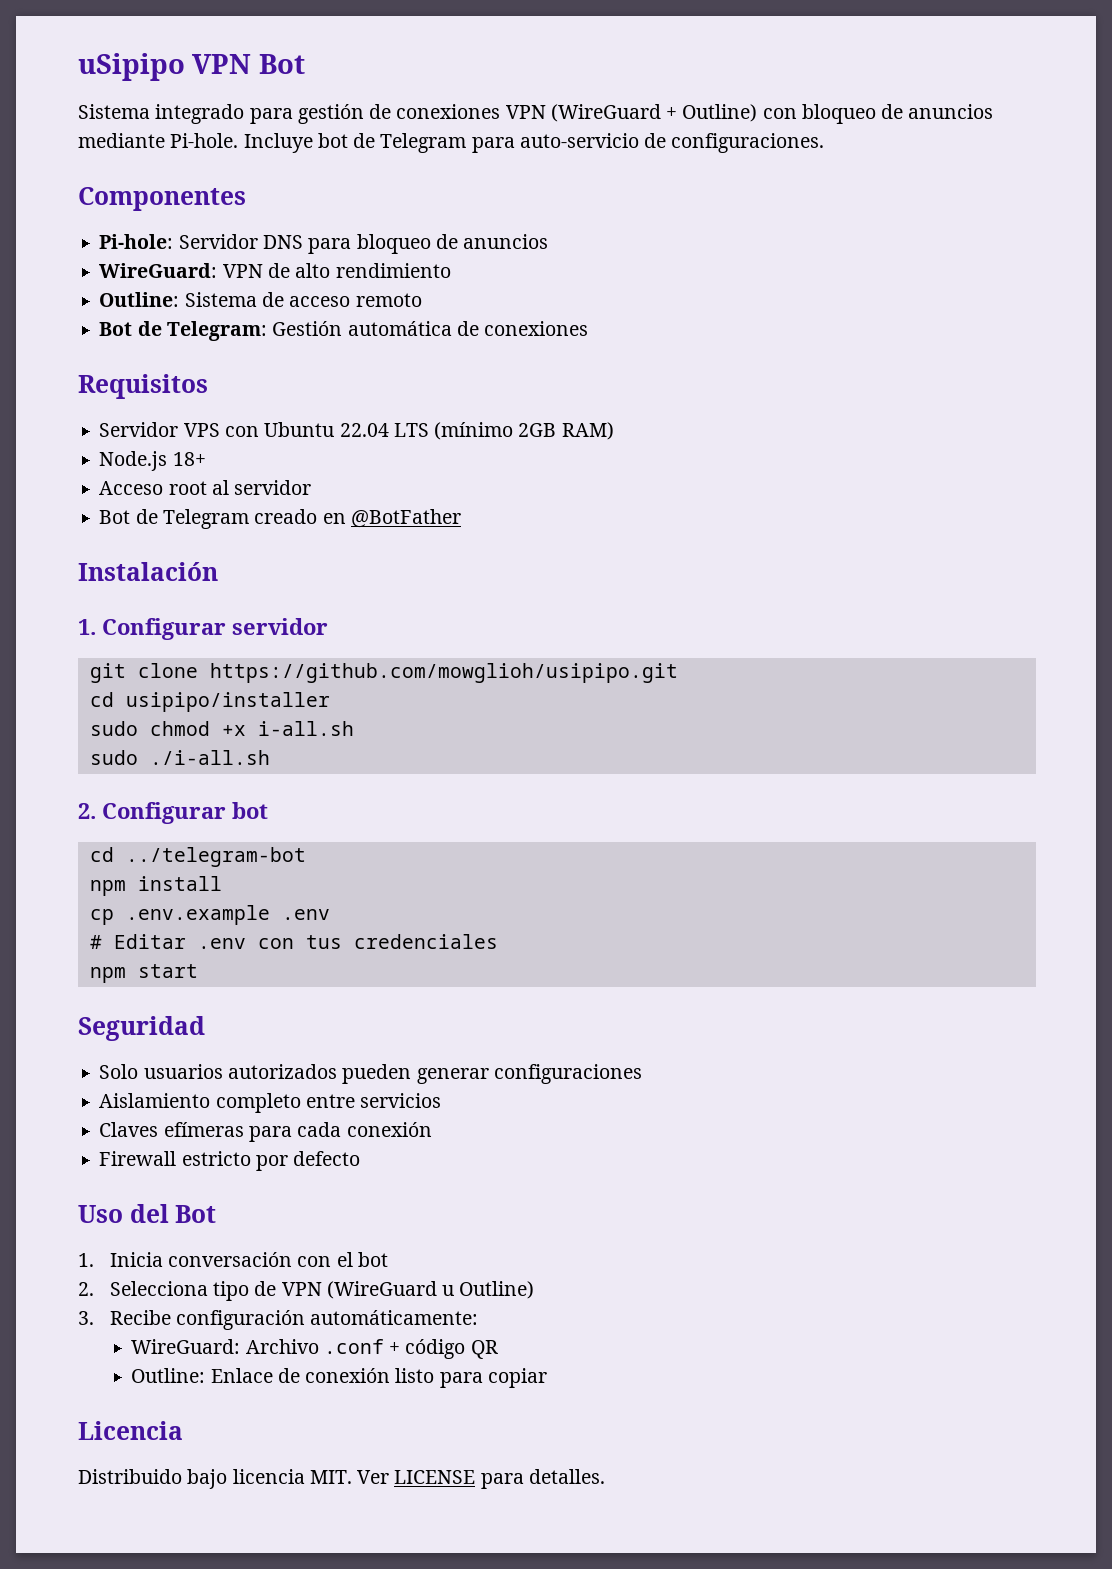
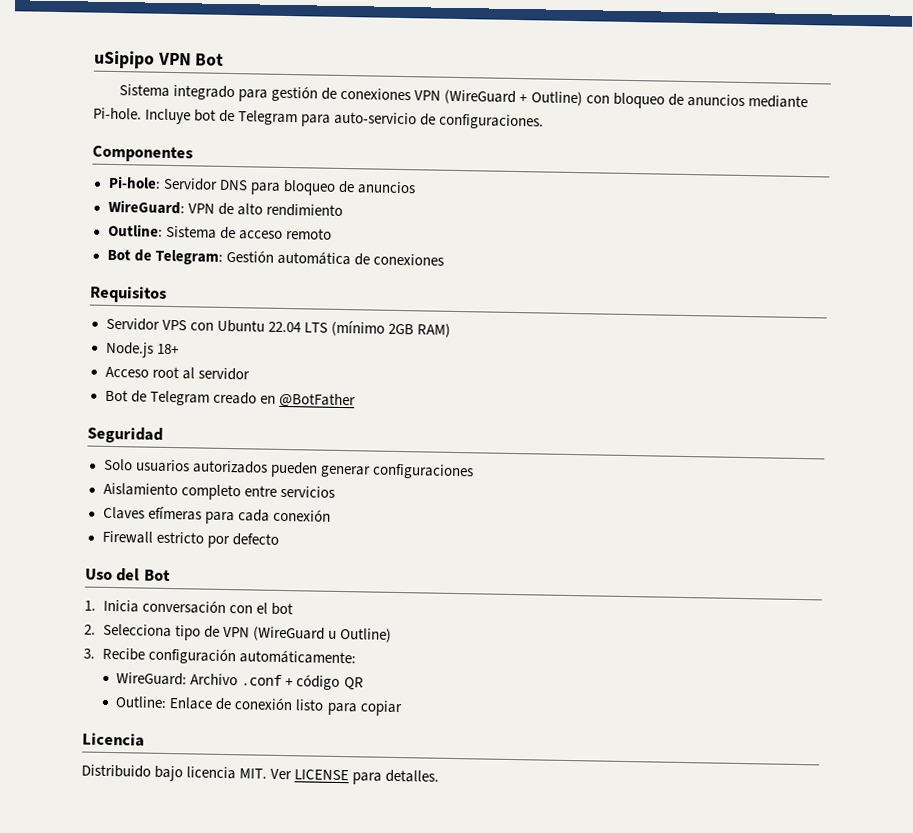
- Instalación
- 1. Configurar servidor
- git clone https://github.com/mowglioh/usipipo.git
- cd usipipo/installer
- sudo chmod +x i-all.sh
- sudo ./i-all.sh
- 2. Configurar bot
- cd ../telegram-bot
- npm install
- cp .env.example .env
- # Editar .env con tus credenciales
- npm start

